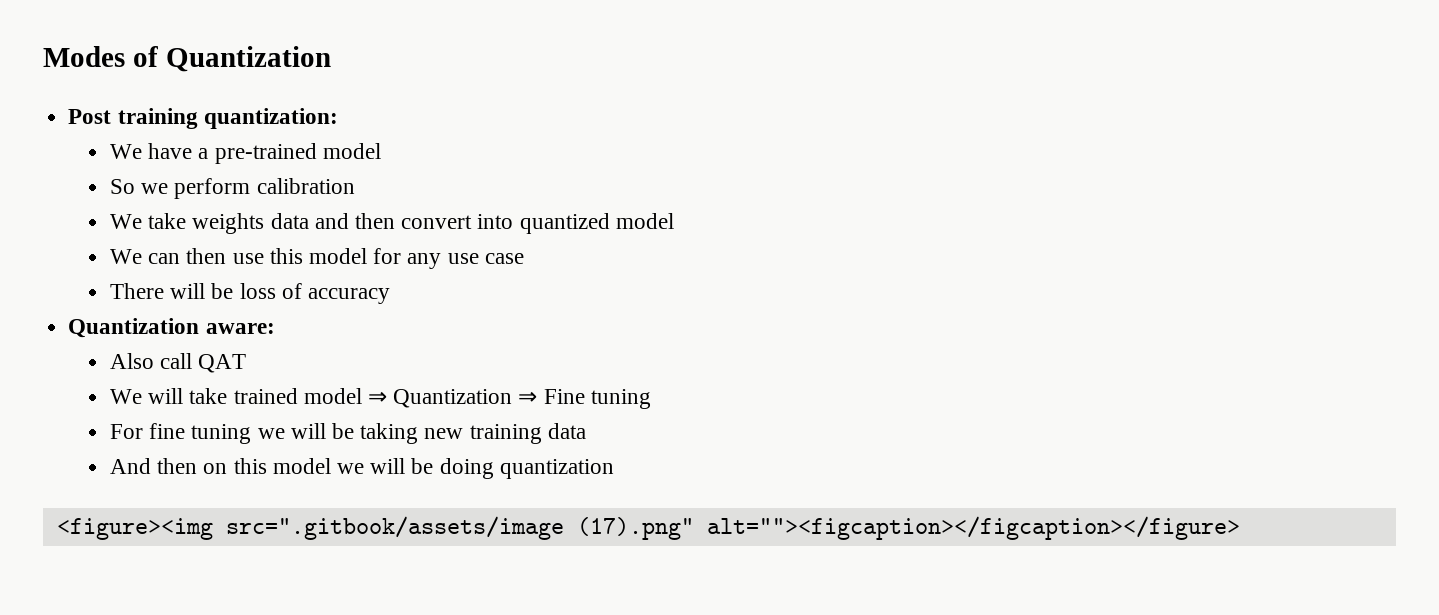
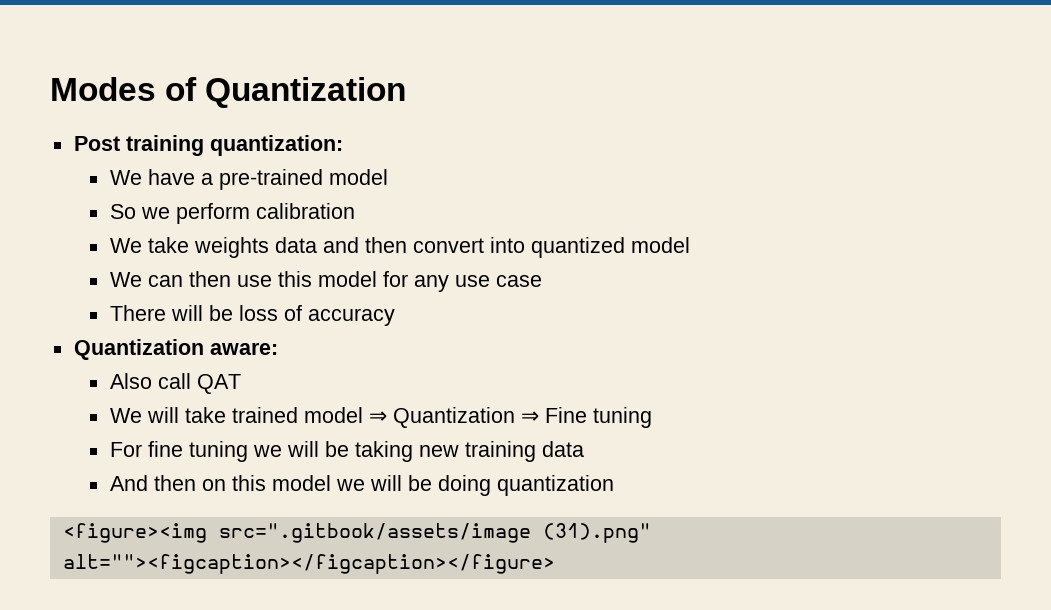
- <figure><img src=".gitbook/assets/image (17).png" alt=""><figcaption></figcaption></figure>
+ <figure><img src=".gitbook/assets/image (31).png" alt=""><figcaption></figcaption></figure>

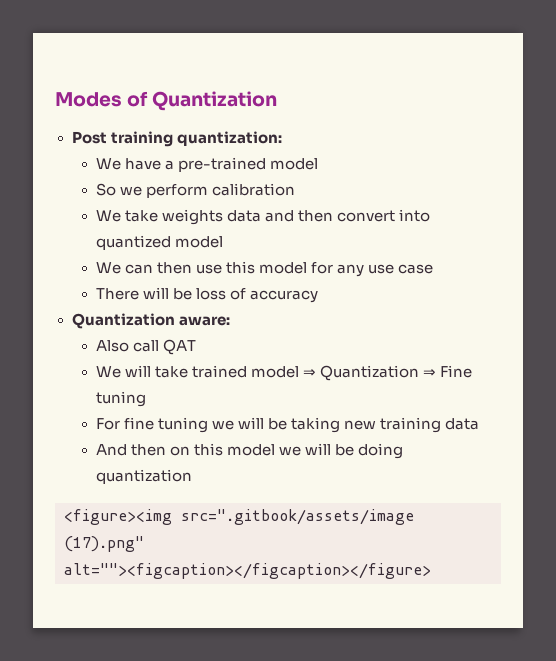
- <figure><img src=".gitbook/assets/image (31).png" alt=""><figcaption></figcaption></figure>
+ <figure><img src=".gitbook/assets/image (17).png" alt=""><figcaption></figcaption></figure>

